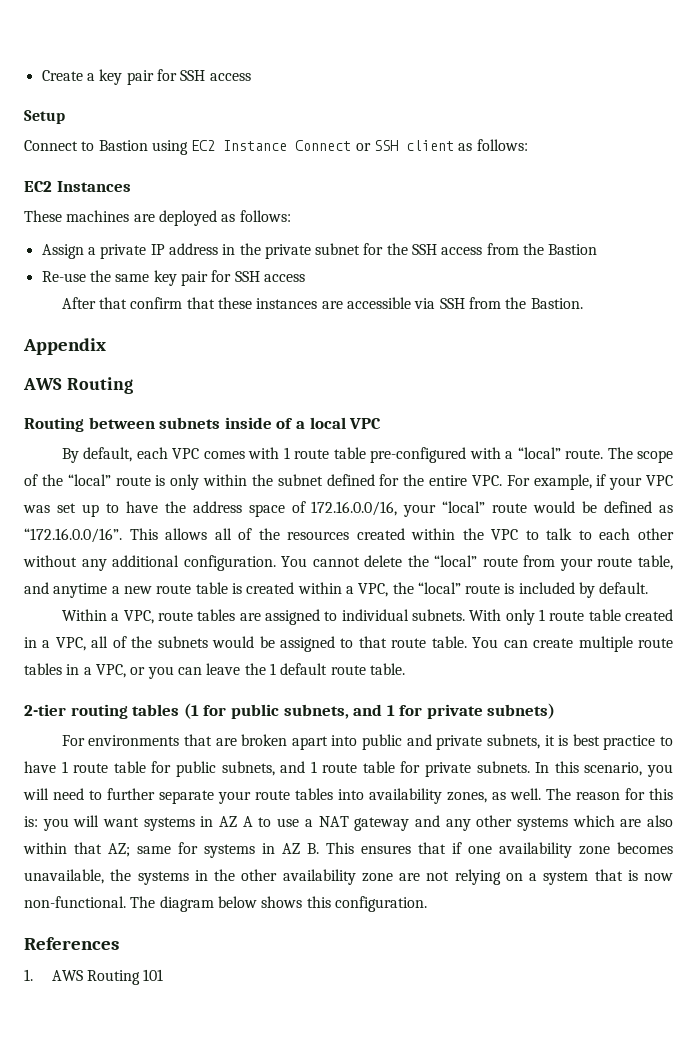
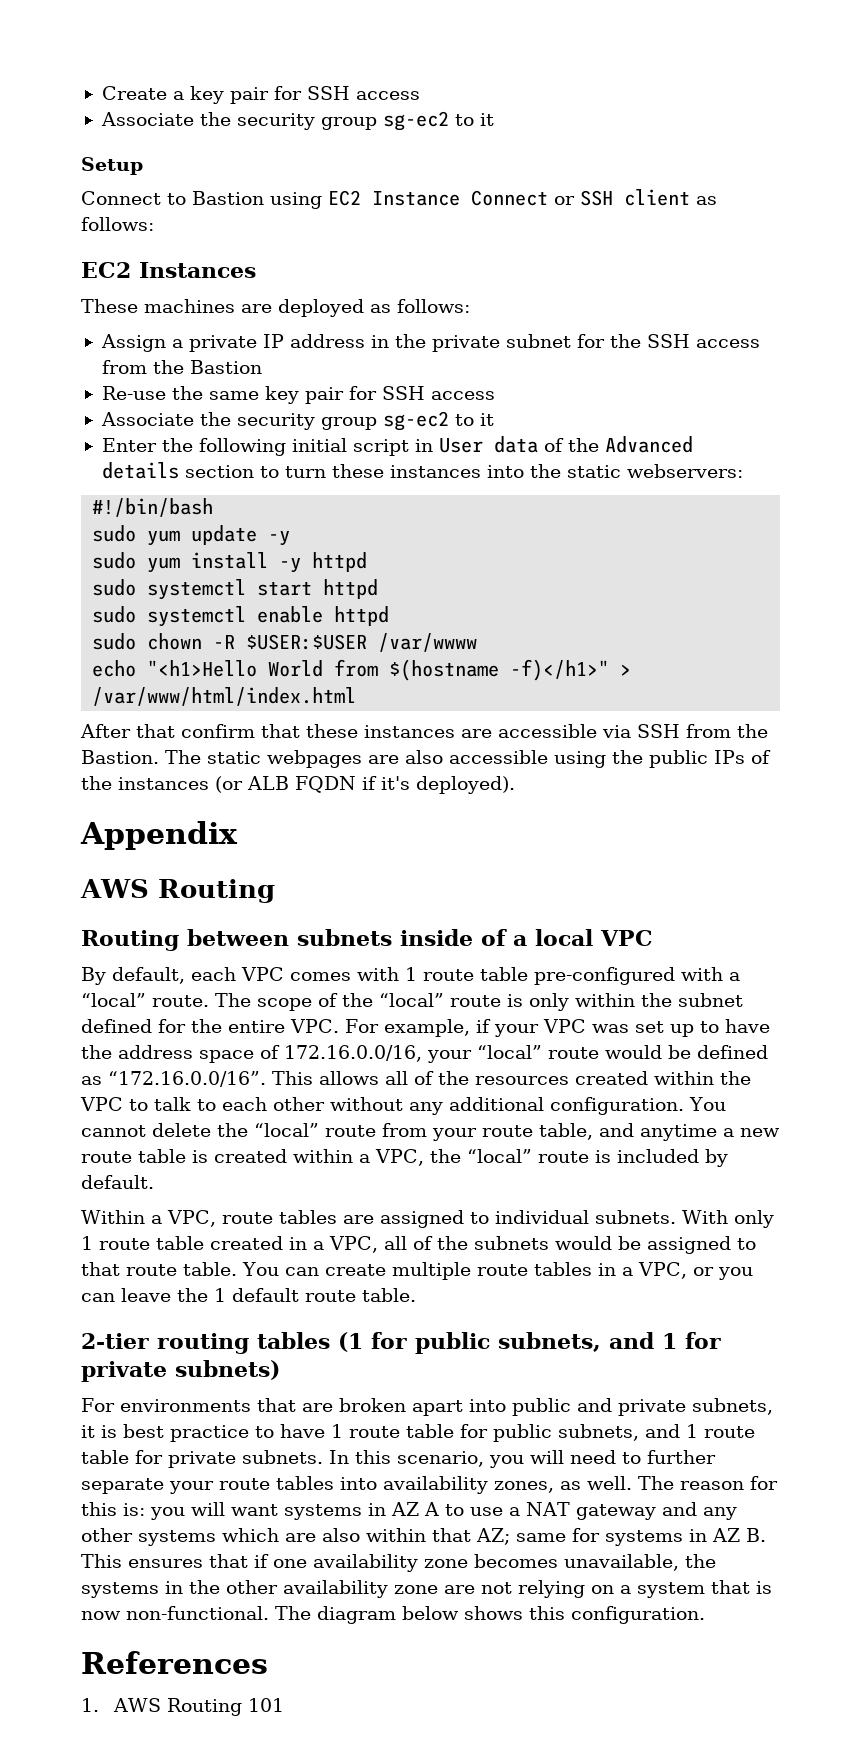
  Create a key pair for SSH access
+ Associate the security group sg-ec2 to it
  Re-use the same key pair for SSH access
+ Associate the security group sg-ec2 to it
+ Enter the following initial script in User data of the Advanced details section to turn these instances into the static webservers:
+ #!/bin/bash
+ sudo yum update -y
+ sudo yum install -y httpd
+ sudo systemctl start httpd
+ sudo systemctl enable httpd
+ sudo chown -R $USER:$USER /var/wwww
+ echo "<h1>Hello World from $(hostname -f)</h1>" > /var/www/html/index.html
+ The static webpages are also accessible using the public IPs of the instances (or ALB FQDN if it's deployed).

